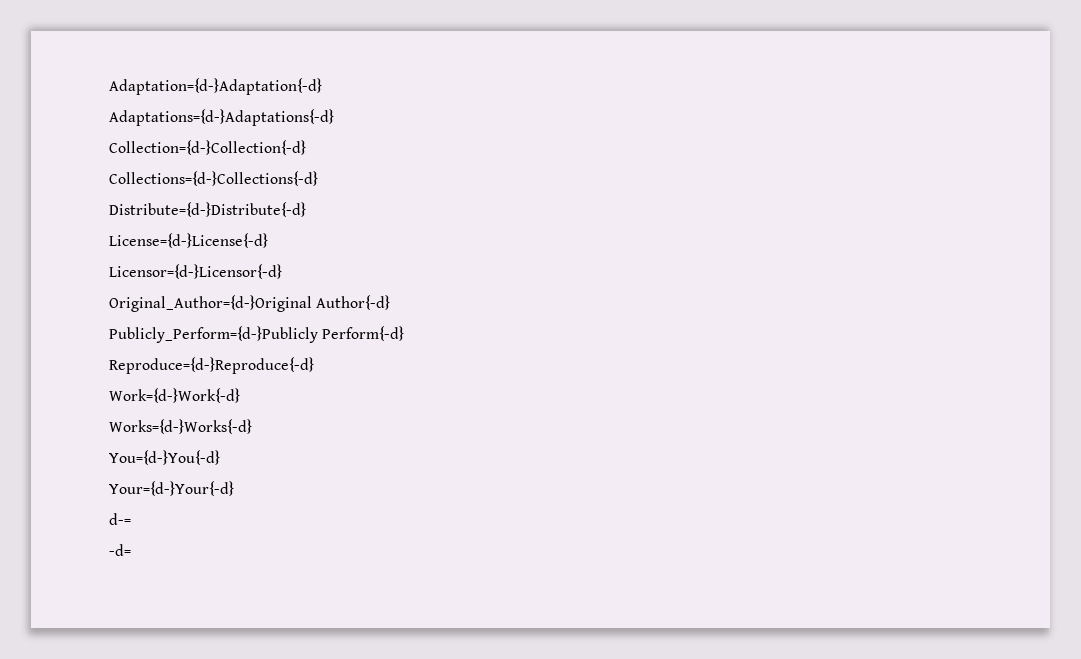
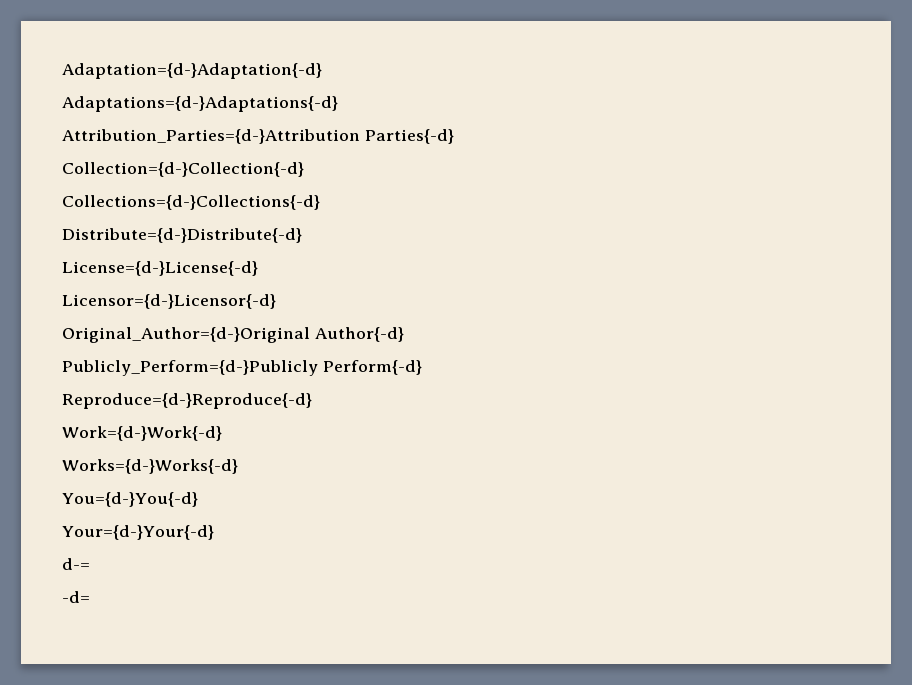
+ Attribution_Parties={d-}Attribution Parties{-d}

